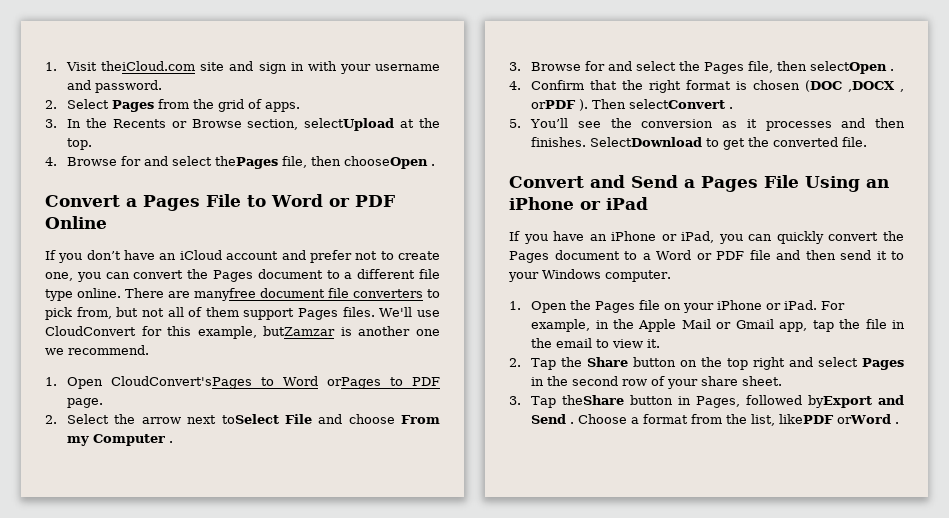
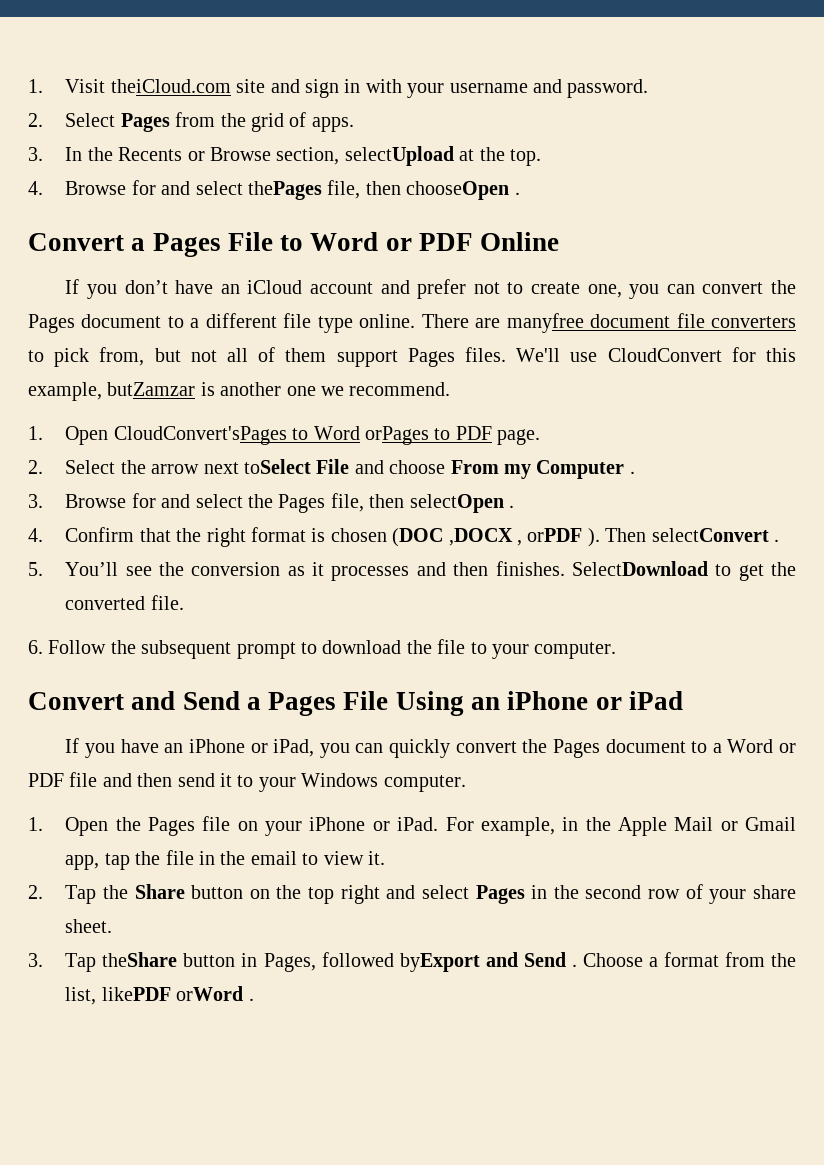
+ 6. Follow the subsequent prompt to download the file to your computer.

